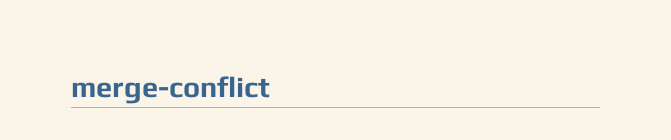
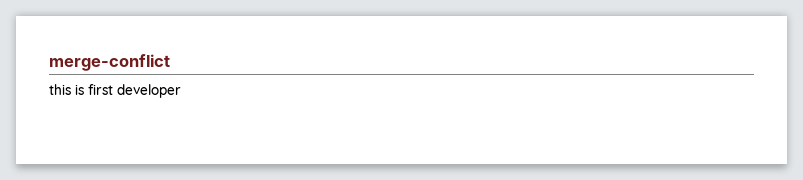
+ this is first developer

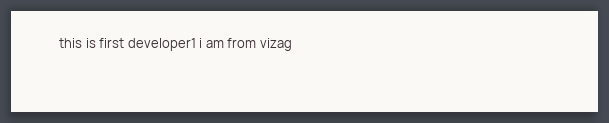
- merge-conflict
- this is first developer
+ this is first developer1 i am from vizag

